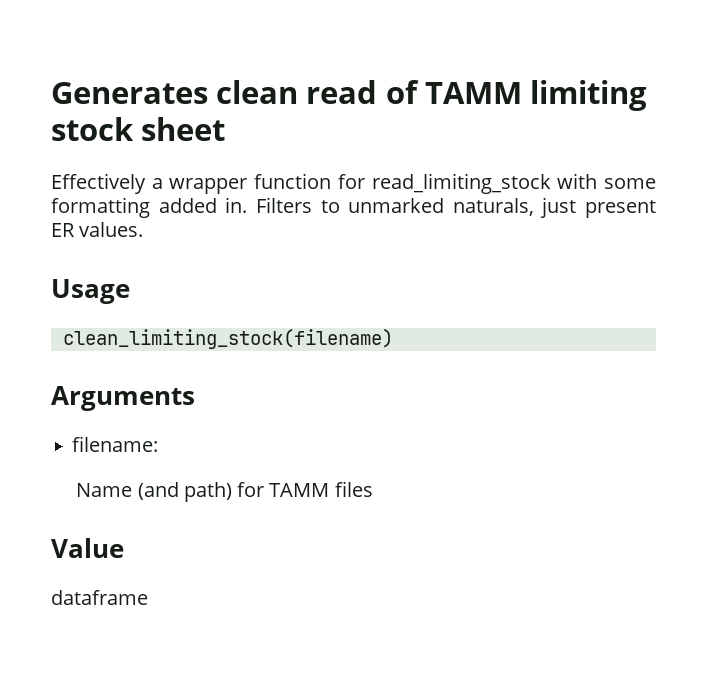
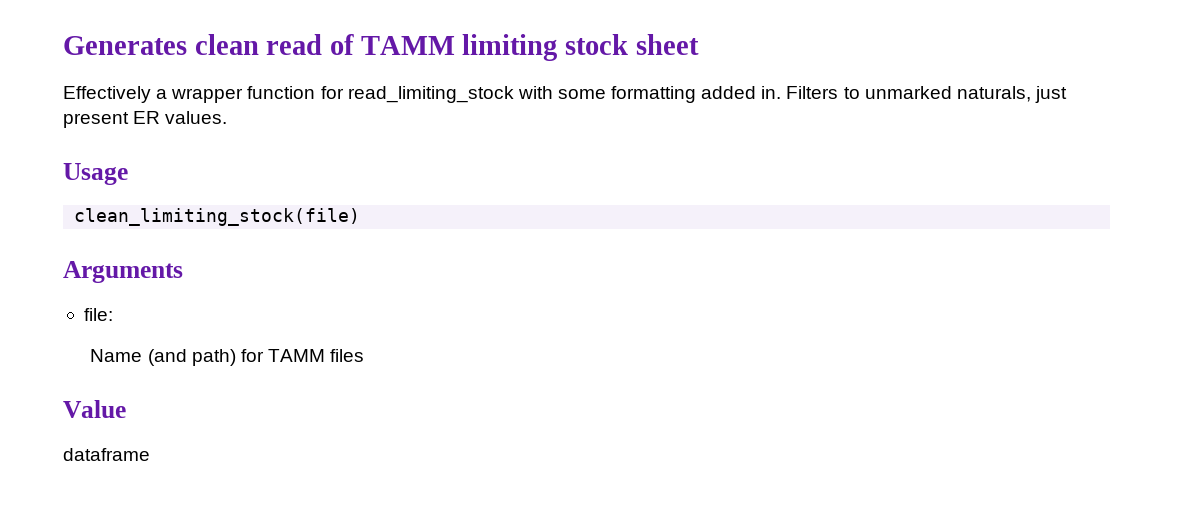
- clean_limiting_stock(filename)
+ clean_limiting_stock(file)
- filename:
+ file:

